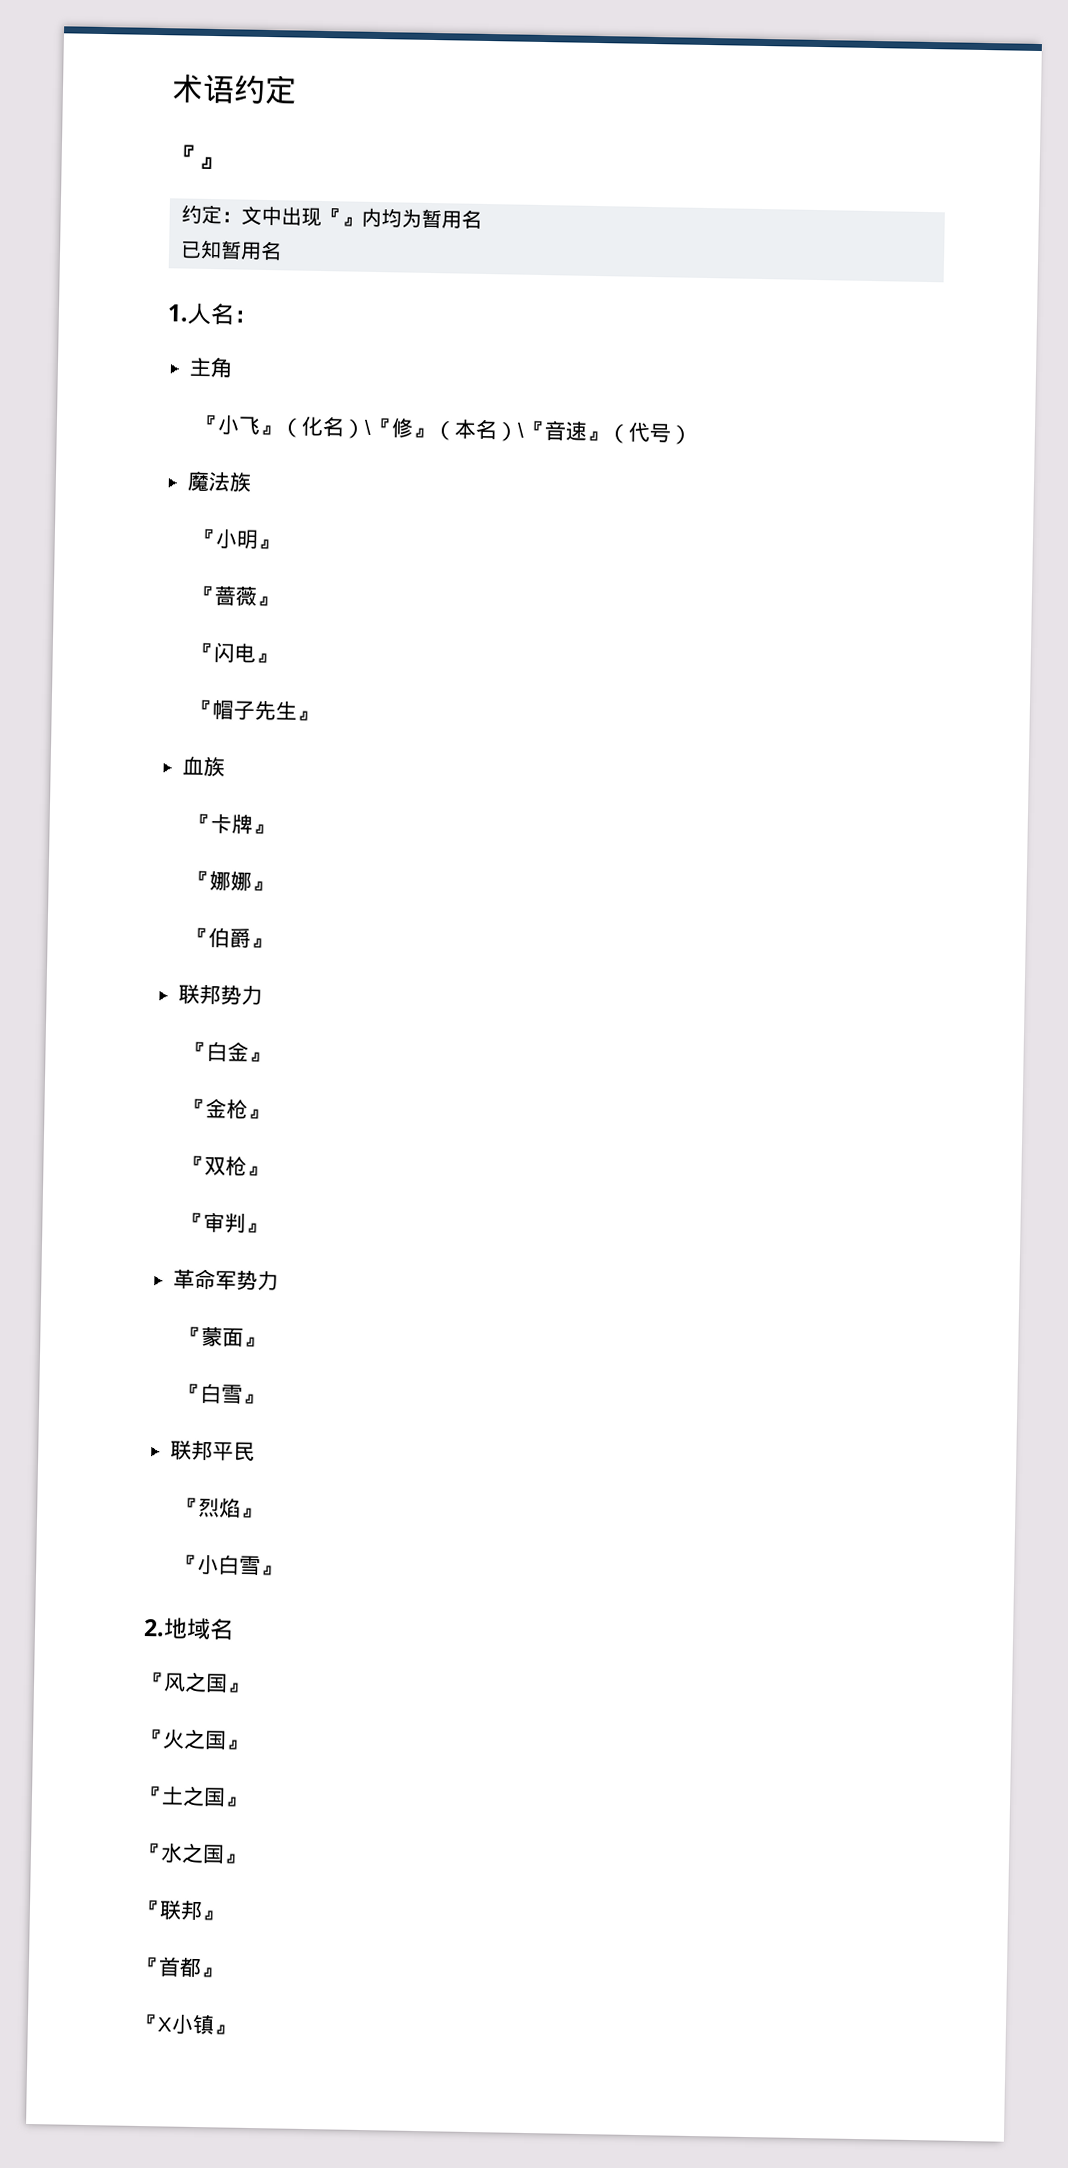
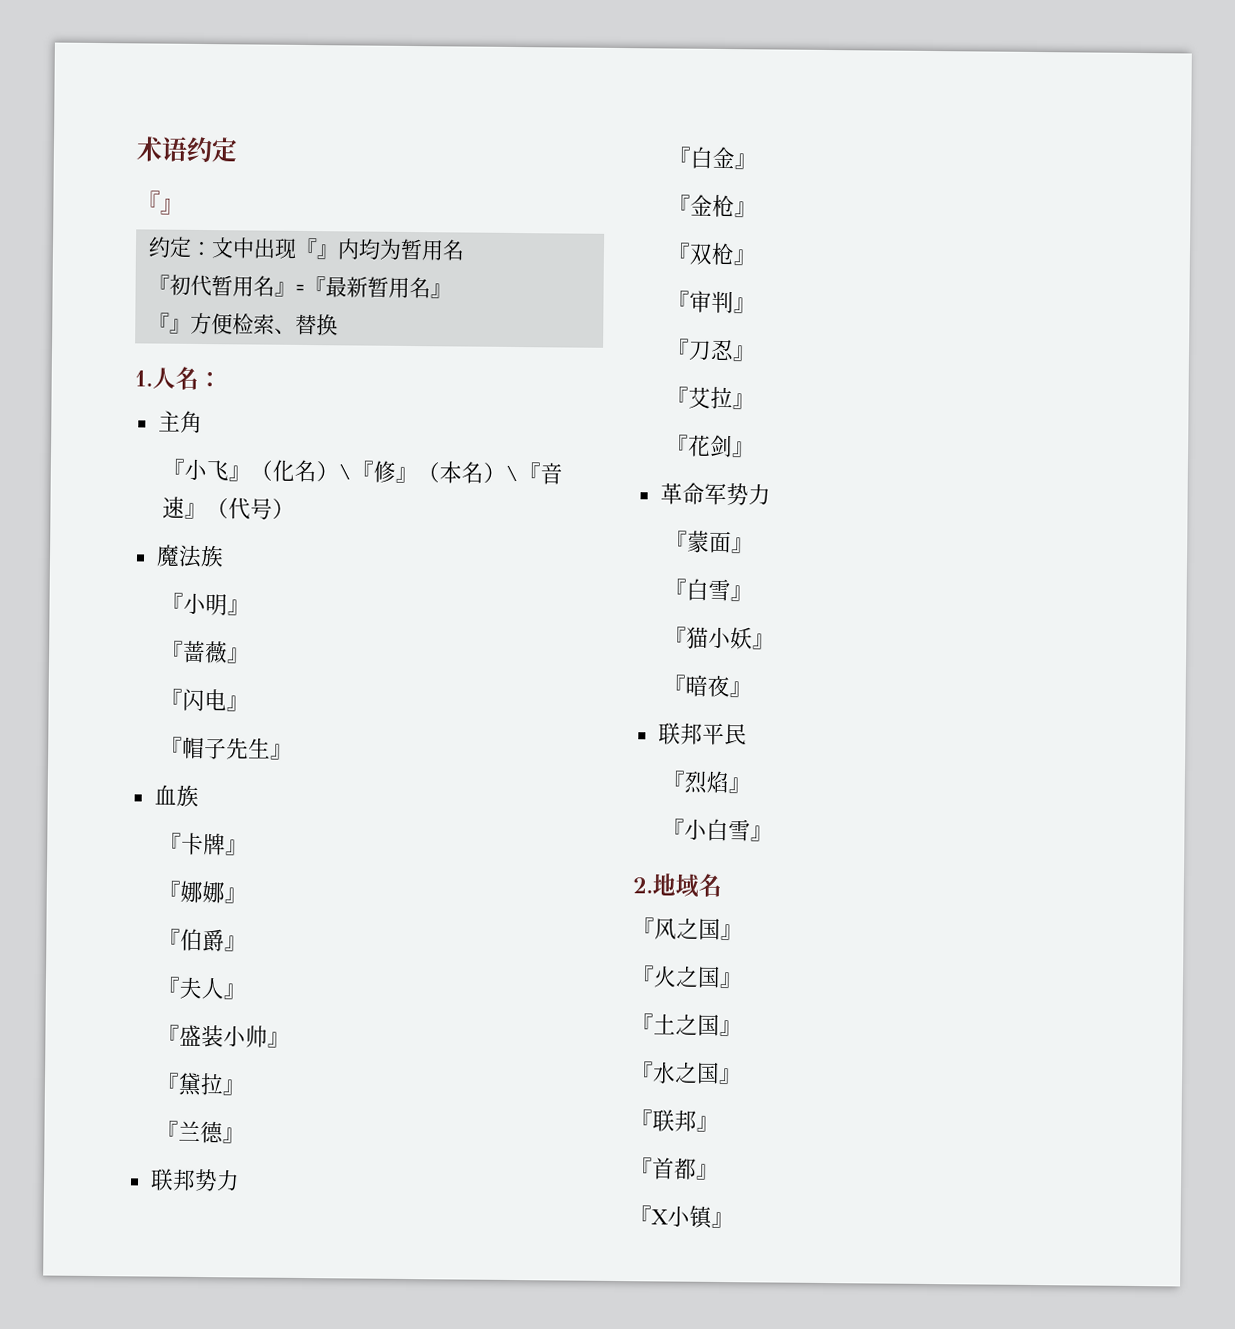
- 已知暂用名
+ 『初代暂用名』=『最新暂用名』
+ 『』方便检索、替换
+ 『夫人』
+ 『盛装小帅』
+ 『黛拉』
+ 『兰德』
+ 『刀忍』
+ 『艾拉』
+ 『花剑』
+ 『猫小妖』
+ 『暗夜』

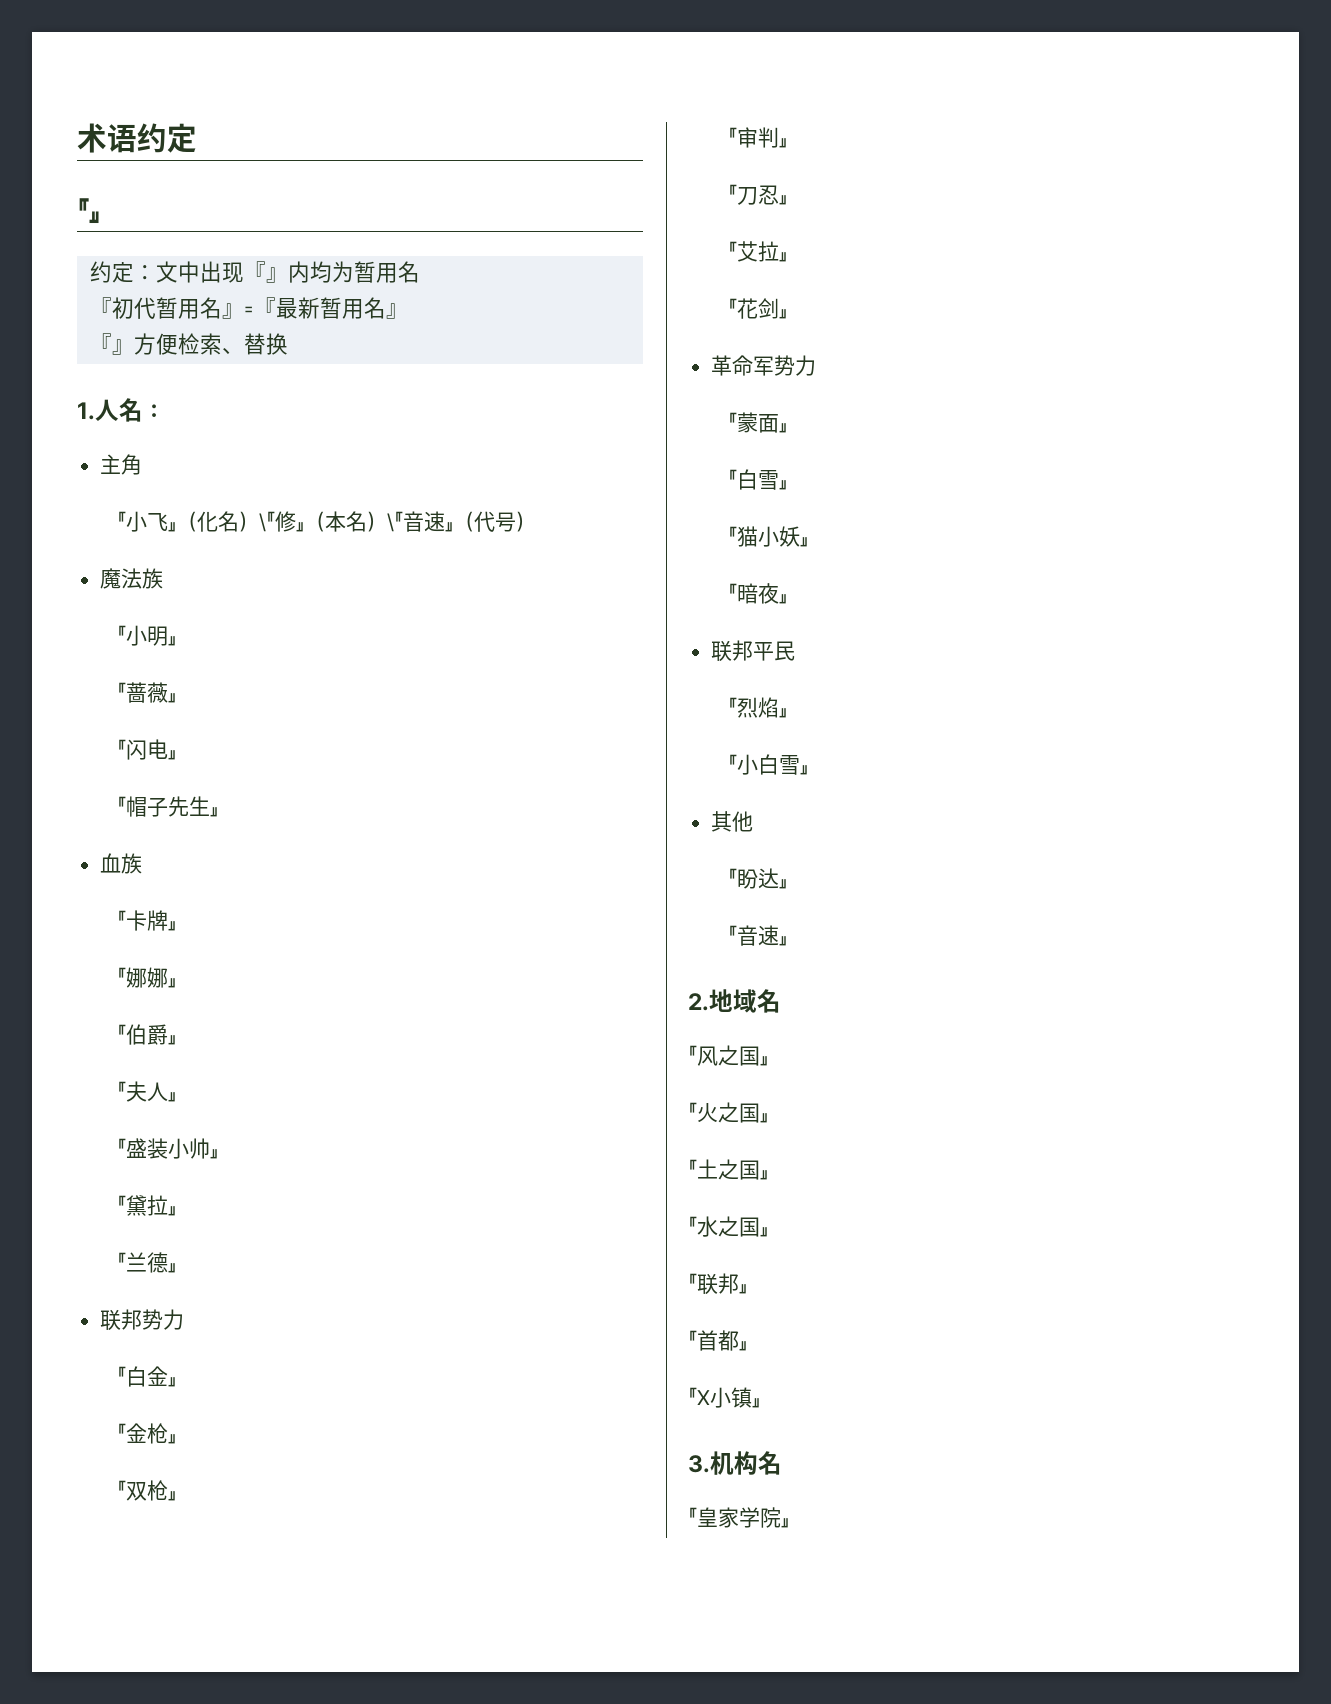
+ 其他
+ 『盼达』
+ 『音速』
+ 3.机构名
+ 『皇家学院』

